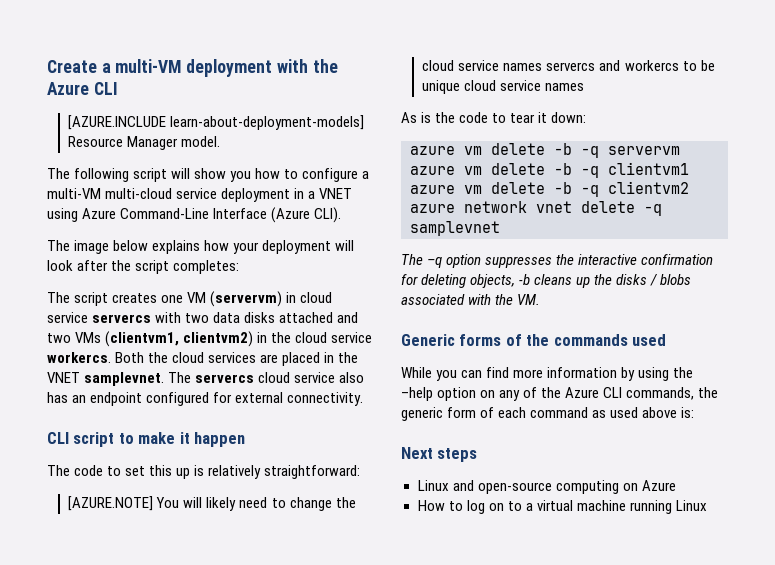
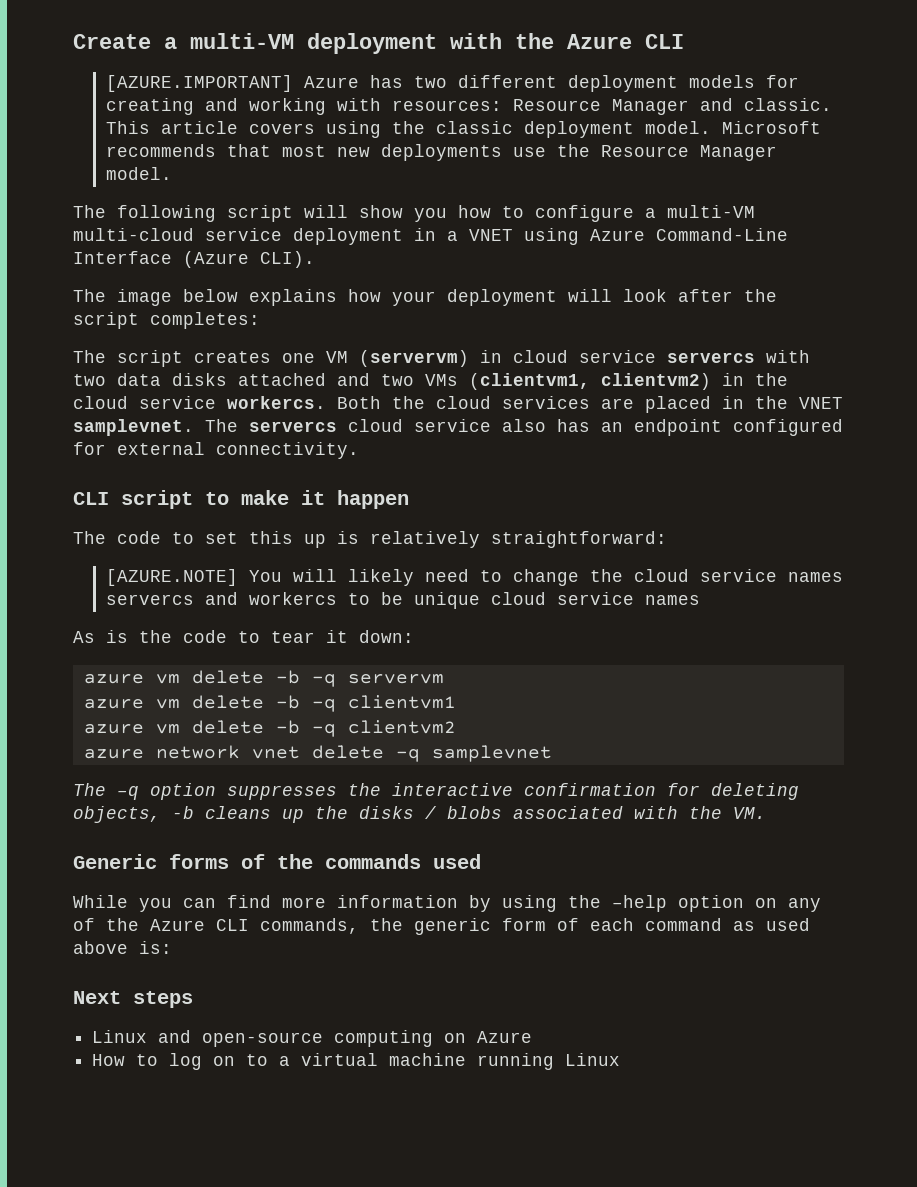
- [AZURE.INCLUDE learn-about-deployment-models] Resource Manager model.
+ [AZURE.IMPORTANT] Azure has two different deployment models for creating and working with resources: Resource Manager and classic. This article covers using the classic deployment model. Microsoft recommends that most new deployments use the Resource Manager model.

